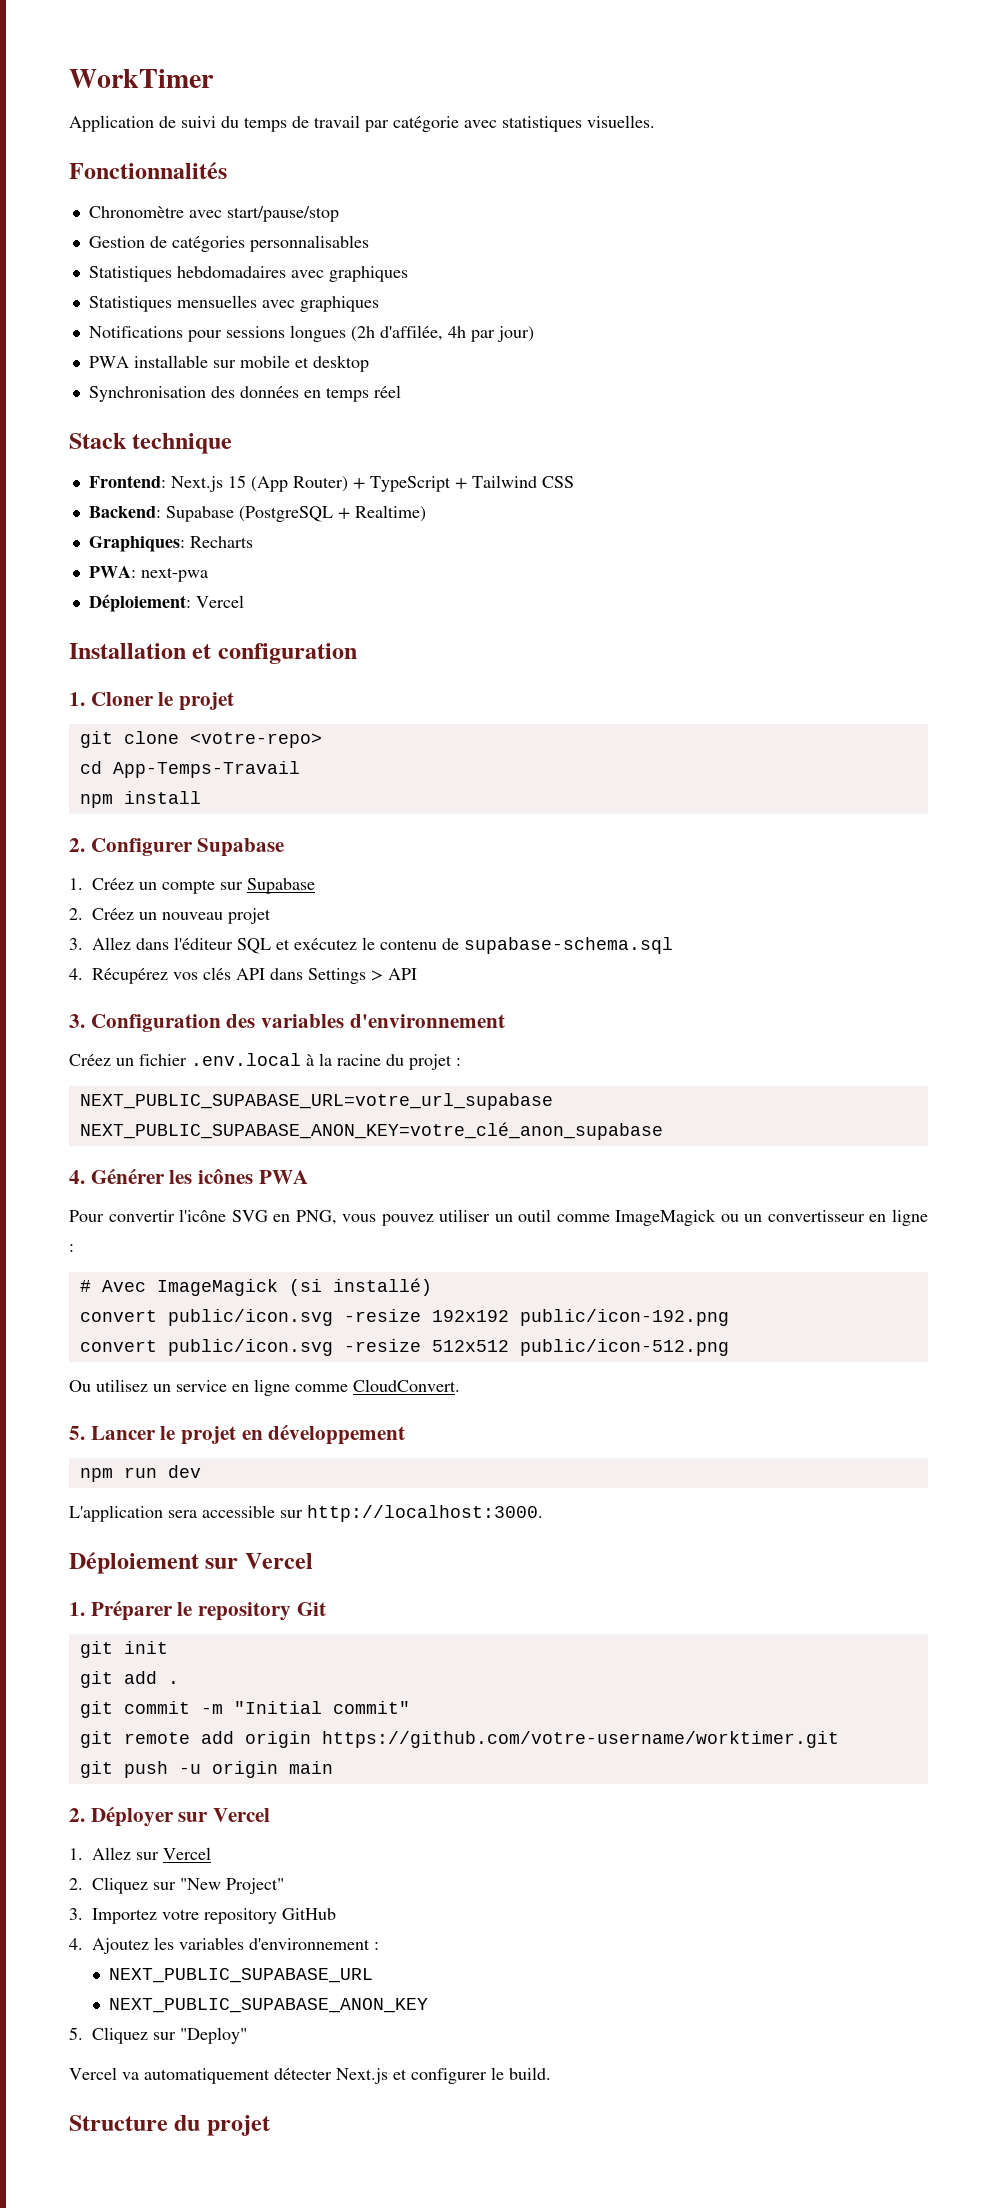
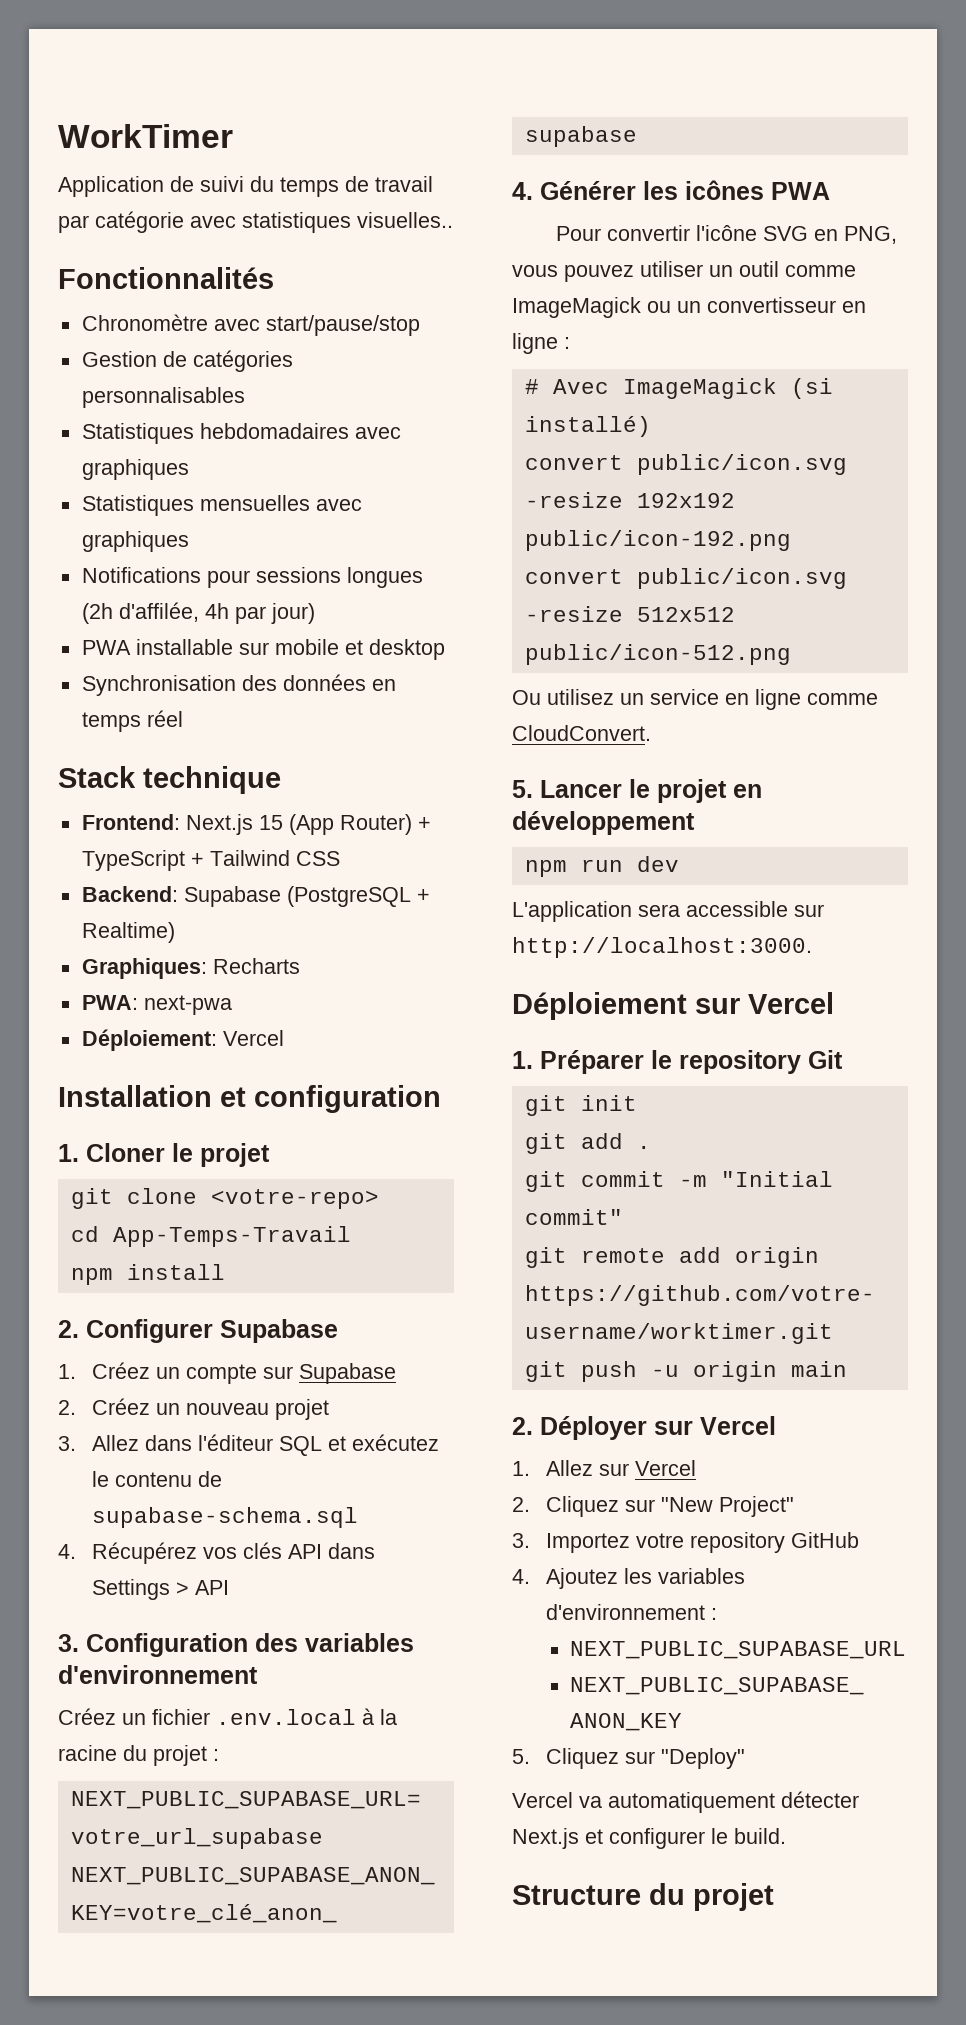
- Application de suivi du temps de travail par catégorie avec statistiques visuelles.
+ Application de suivi du temps de travail par catégorie avec statistiques visuelles..

